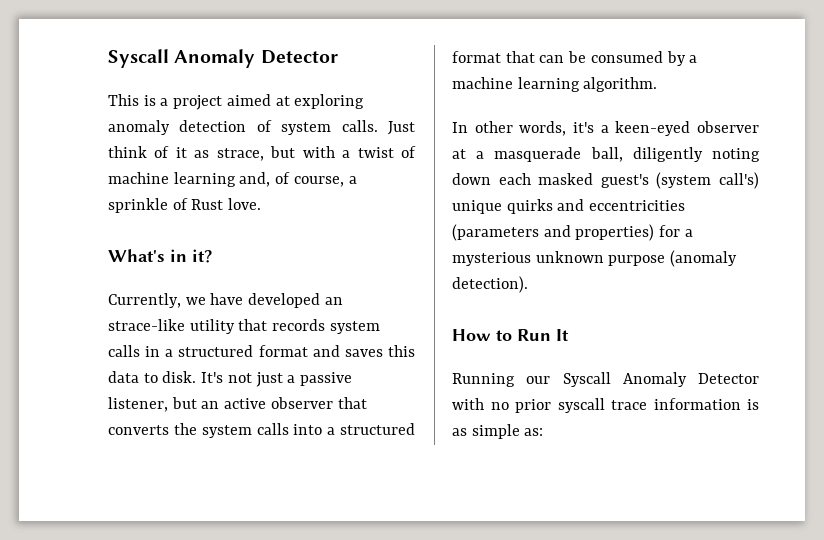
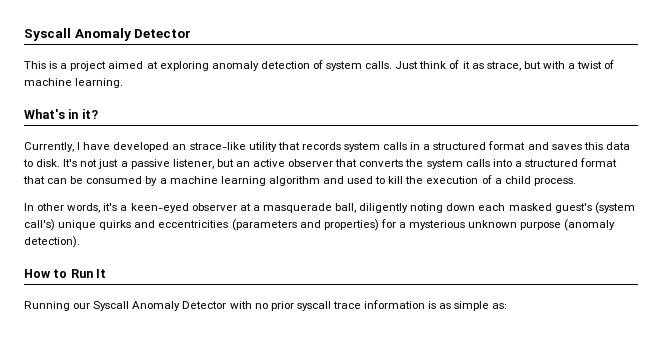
- Just think of it as strace, but with a twist of machine learning and, of course, a sprinkle of Rust love.
+ Just think of it as strace, but with a twist of machine learning.
- Currently, we have developed an strace-like utility that records system calls in a structured format and saves this data to disk.
+ Currently, I have developed an strace-like utility that records system calls in a structured format and saves this data to disk.
- It's not just a passive listener, but an active observer that converts the system calls into a structured format that can be consumed by a machine learning algorithm.
+ It's not just a passive listener, but an active observer that converts the system calls into a structured format that can be consumed by a machine learning algorithm and used to kill the execution of a child process.

